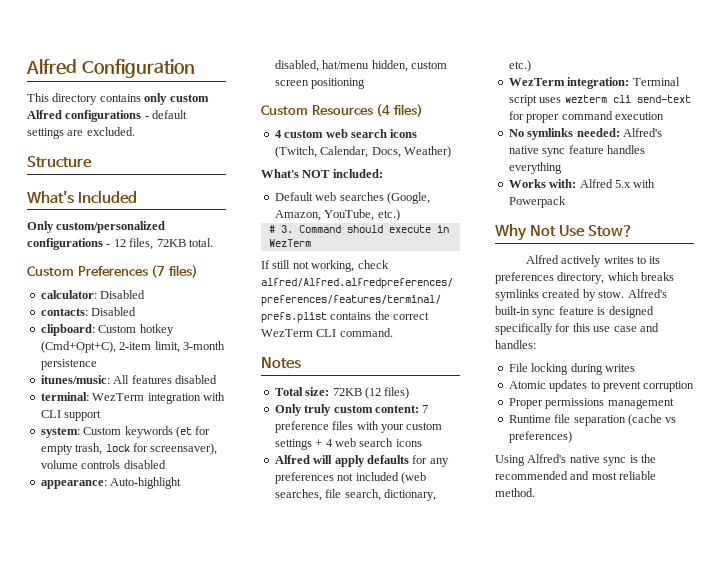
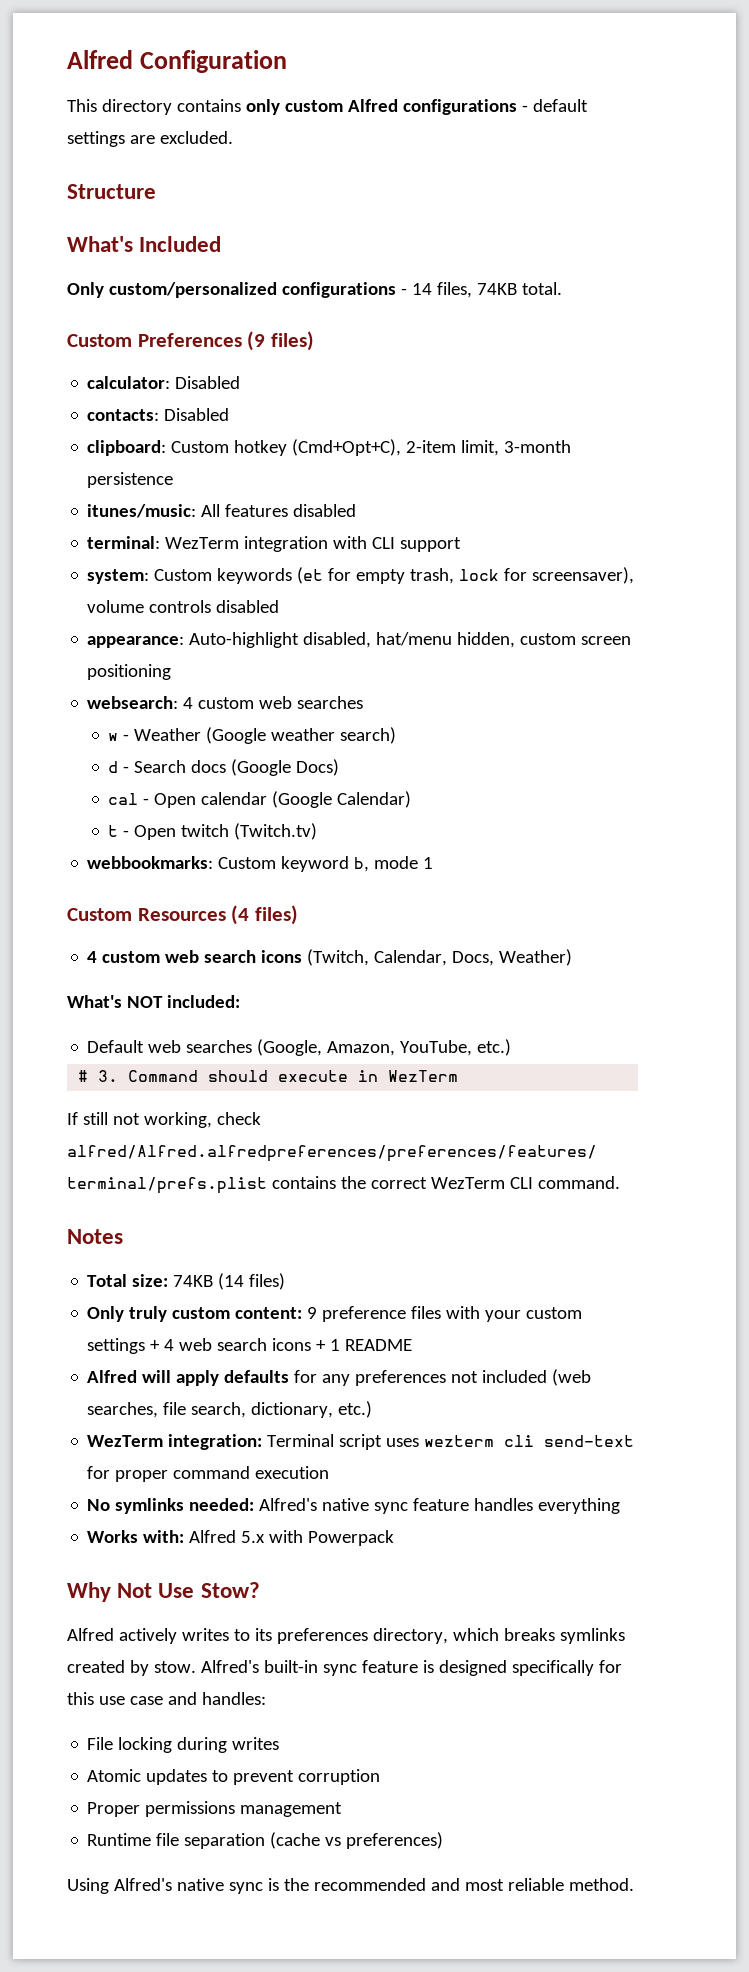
- Only custom/personalized configurations - 12 files, 72KB total.
+ Only custom/personalized configurations - 14 files, 74KB total.
- Custom Preferences (7 files)
+ Custom Preferences (9 files)
+ websearch: 4 custom web searches
+ w - Weather (Google weather search)
+ d - Search docs (Google Docs)
+ cal - Open calendar (Google Calendar)
+ t - Open twitch (Twitch.tv)
+ webbookmarks: Custom keyword b, mode 1
- Total size: 72KB (12 files)
+ Total size: 74KB (14 files)
- Only truly custom content: 7 preference files with your custom settings + 4 web search icons
+ Only truly custom content: 9 preference files with your custom settings + 4 web search icons + 1 README

